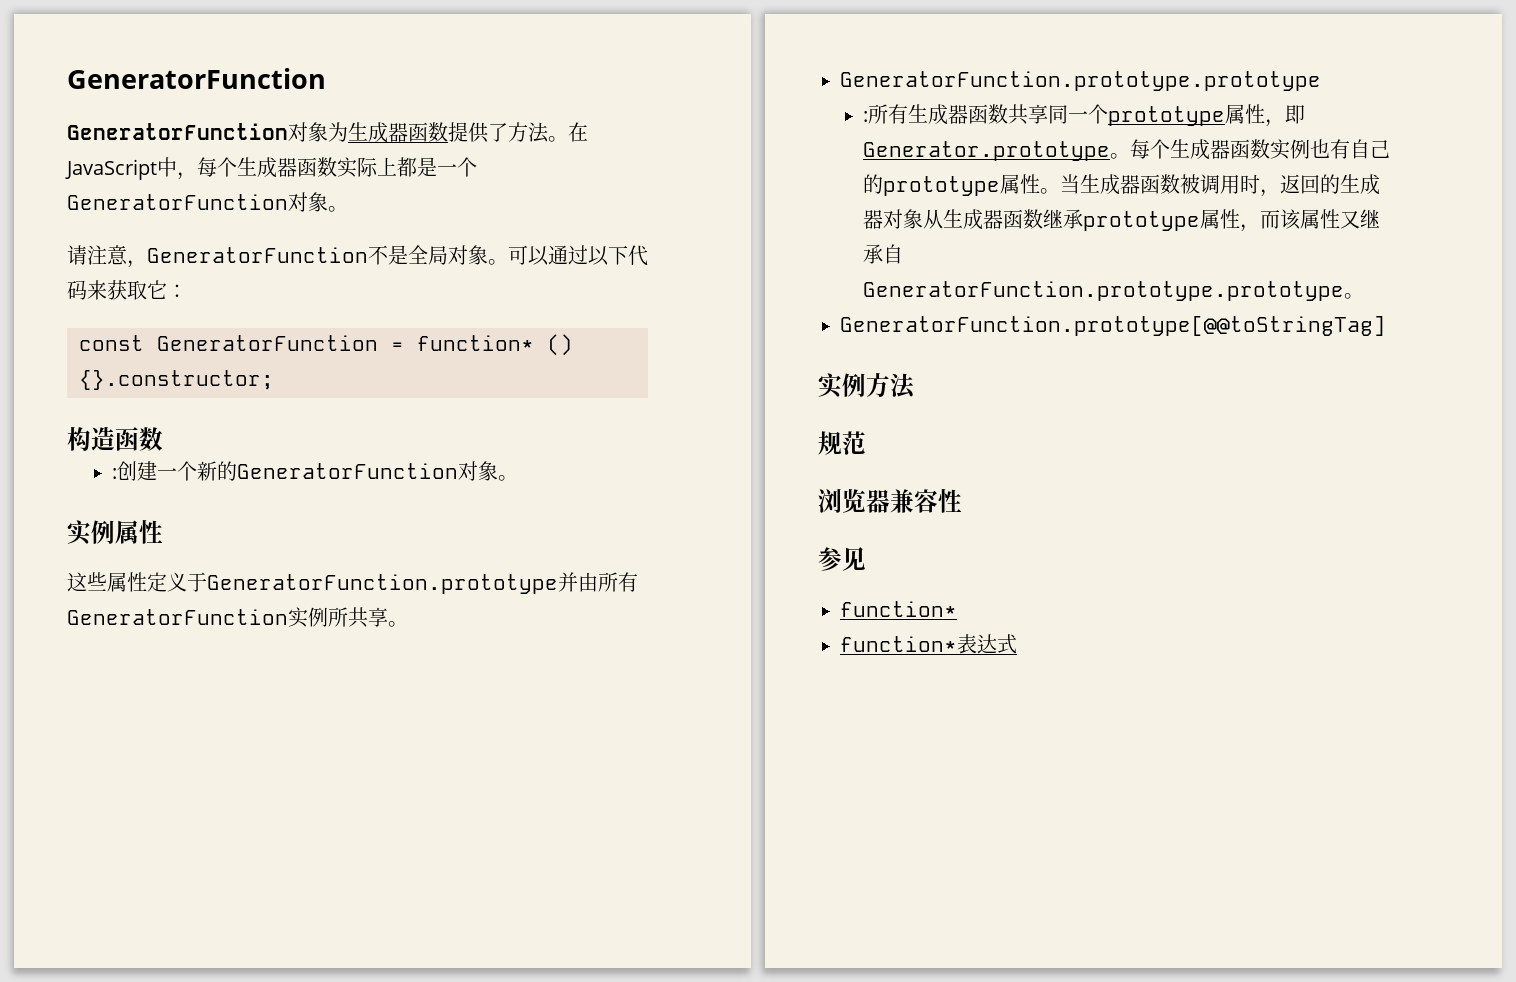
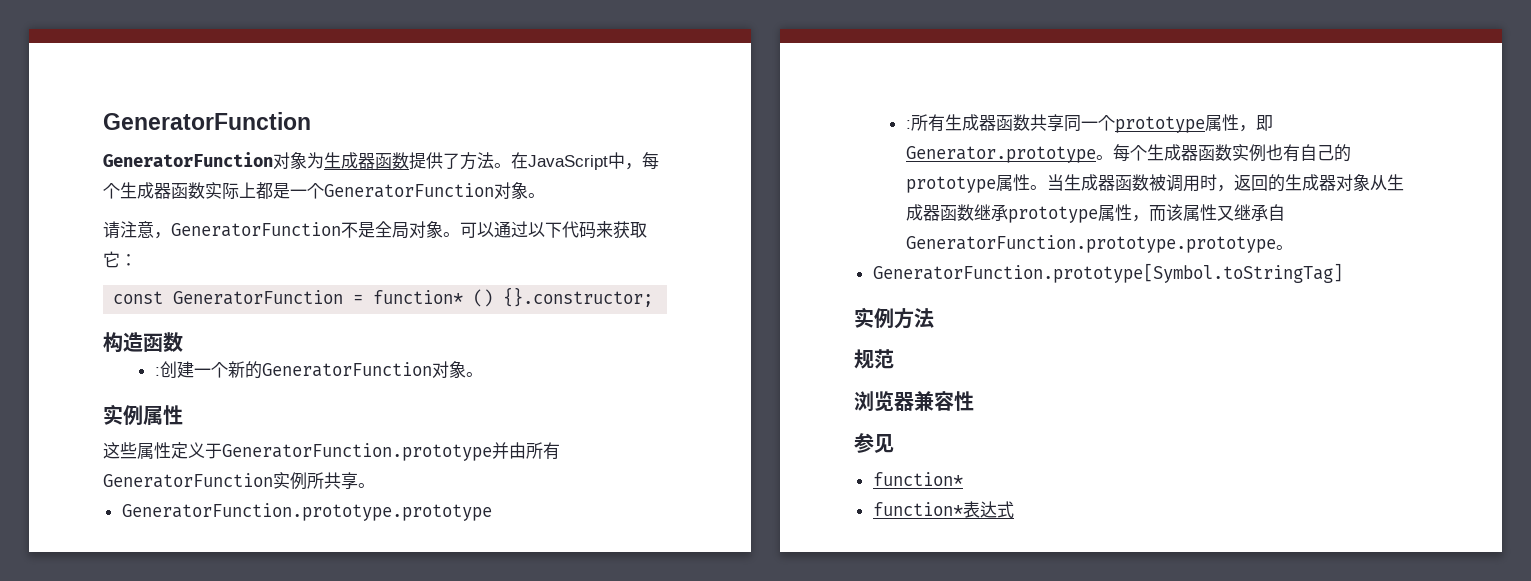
- GeneratorFunction.prototype[@@toStringTag]
+ GeneratorFunction.prototype[Symbol.toStringTag]

